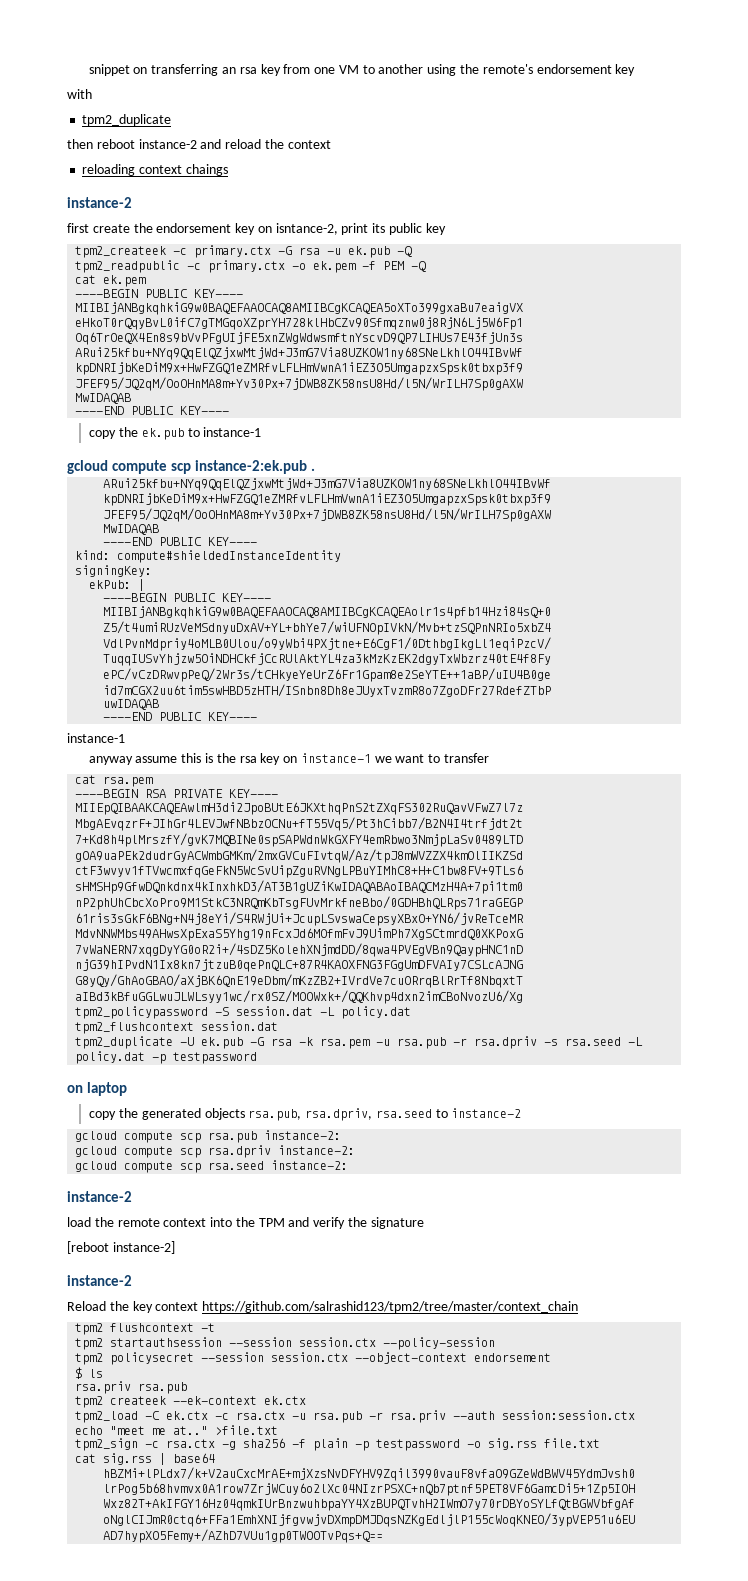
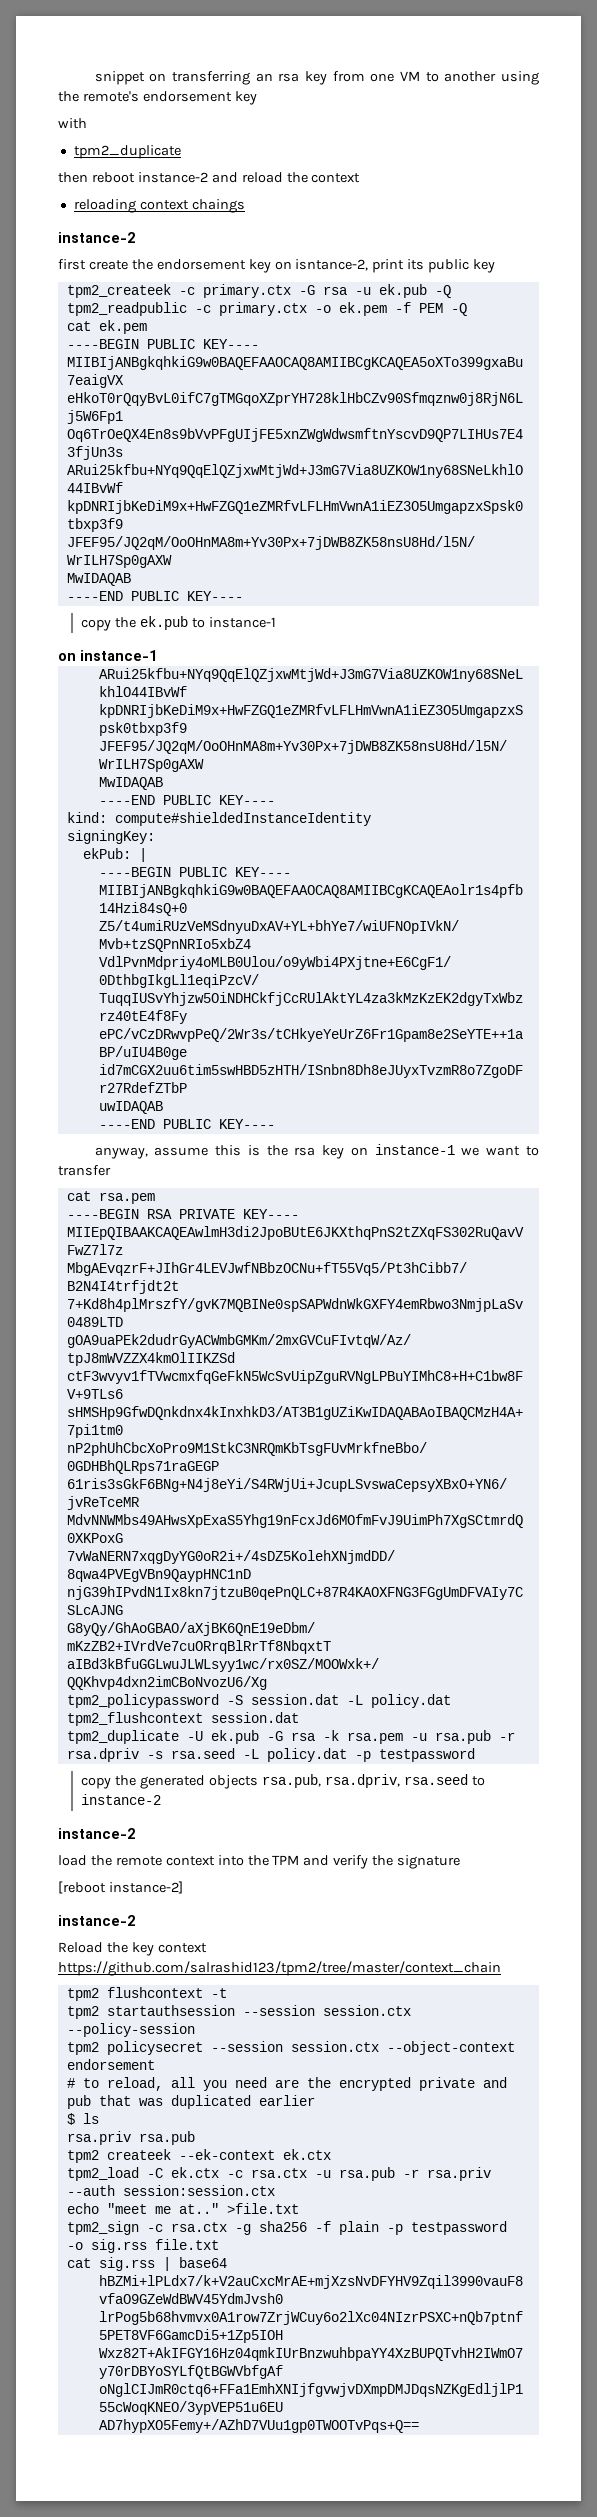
  copy the ek.pub to instance-1
- gcloud compute scp instance-2:ek.pub .
+ on instance-1
  uwIDAQAB
  ----END PUBLIC KEY----
- instance-1
- anyway assume this is the rsa key on instance-1 we want to transfer
+ anyway, assume this is the rsa key on instance-1 we want to transfer
- on laptop
- gcloud compute scp rsa.pub instance-2:
- gcloud compute scp rsa.dpriv instance-2:
- gcloud compute scp rsa.seed instance-2:
+ # to reload, all you need are the encrypted private and pub that was duplicated earlier

